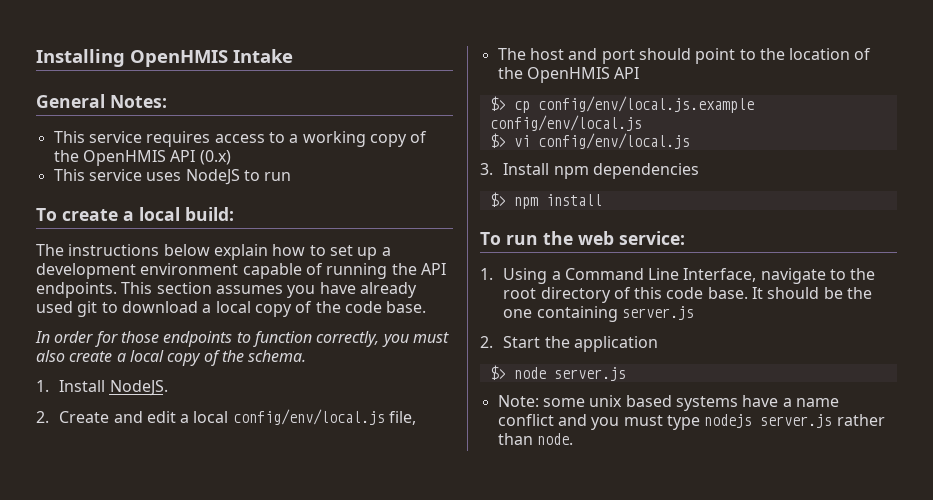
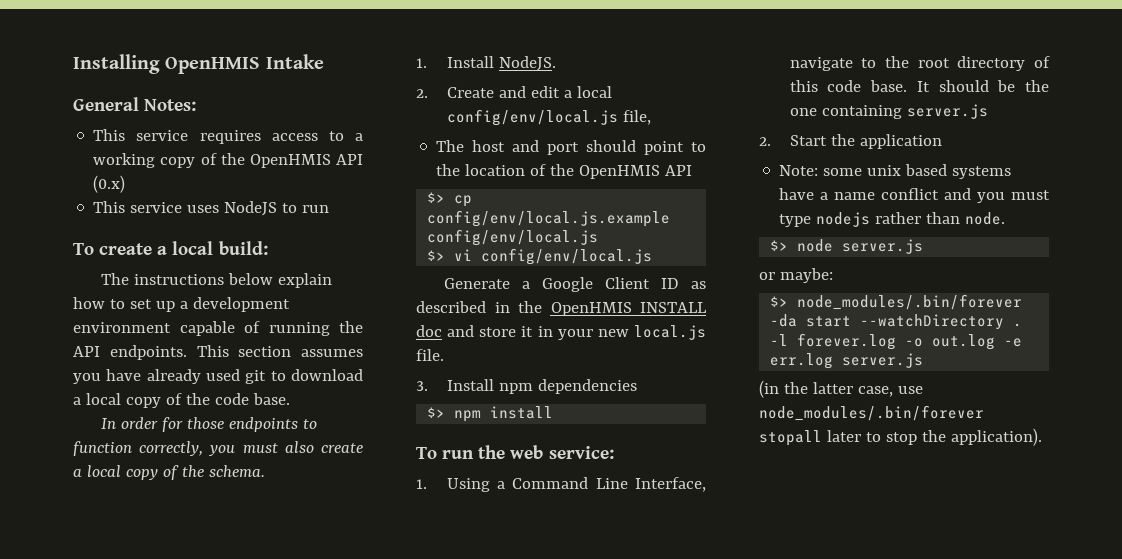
+ Generate a Google Client ID as described in the OpenHMIS INSTALL doc and store it in your new local.js file.
- $> node server.js
- Note: some unix based systems have a name conflict and you must type nodejs server.js rather than node.
+ Note: some unix based systems have a name conflict and you must type nodejs rather than node.
+ $> node server.js
+ or maybe:
+ $> node_modules/.bin/forever -da start --watchDirectory . -l forever.log -o out.log -e err.log server.js
+ (in the latter case, use node_modules/.bin/forever stopall later to stop the application).

